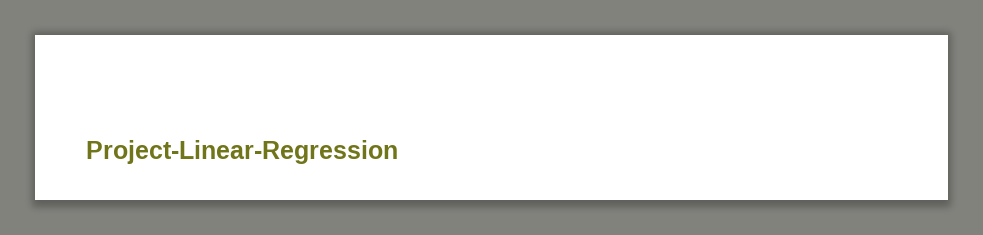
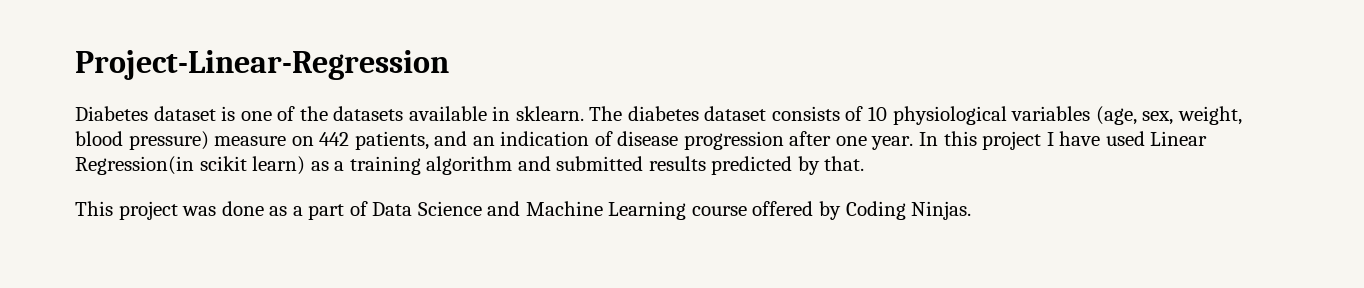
+ Diabetes dataset is one of the datasets available in sklearn. The diabetes dataset consists of 10 physiological variables (age, sex, weight, blood pressure) measure on 442 patients, and an indication of disease progression after one year. In this project I have used Linear Regression(in scikit learn) as a training algorithm and submitted results predicted by that.
+ This project was done as a part of Data Science and Machine Learning course offered by Coding Ninjas.

